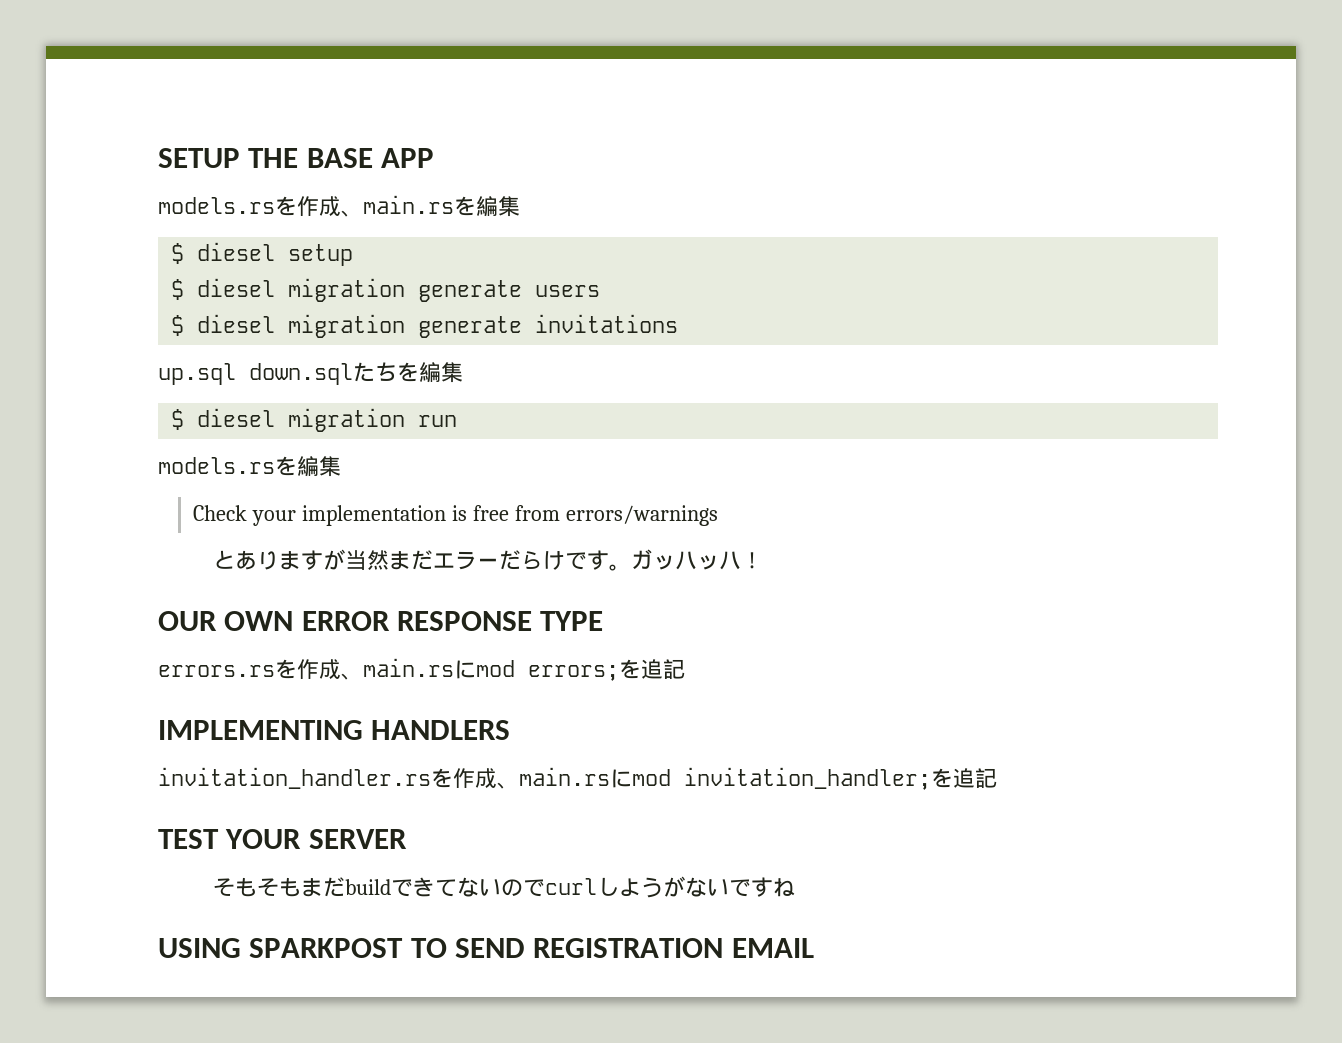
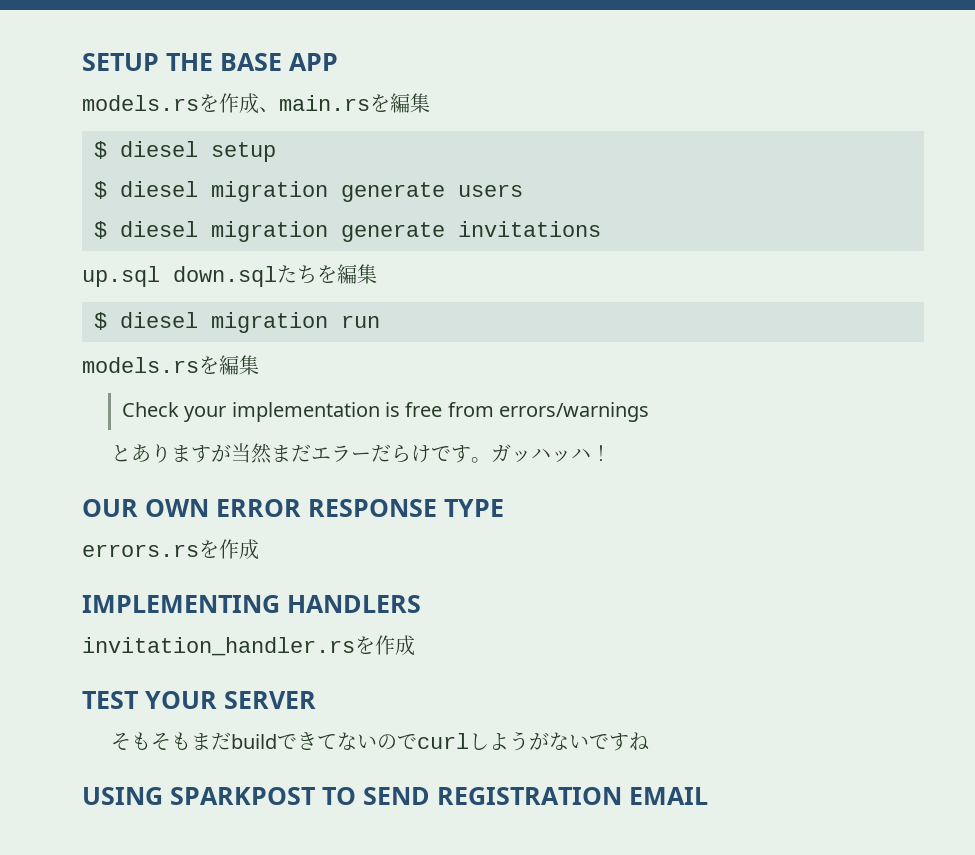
- errors.rsを作成、main.rsにmod errors;を追記
+ errors.rsを作成
- invitation_handler.rsを作成、main.rsにmod invitation_handler;を追記
+ invitation_handler.rsを作成

